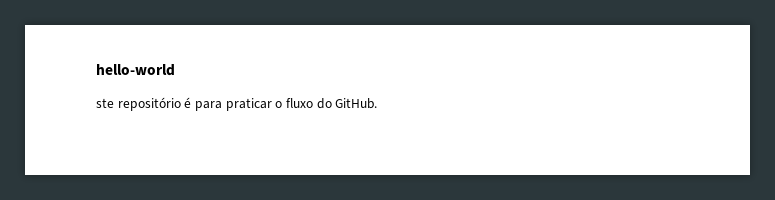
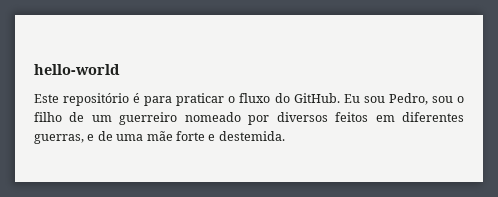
- ste repositório é para praticar o fluxo do GitHub.
+ Este repositório é para praticar o fluxo do GitHub.
+ Eu sou Pedro, sou o filho de um guerreiro nomeado por diversos feitos em diferentes guerras, e de uma mãe forte e destemida.

